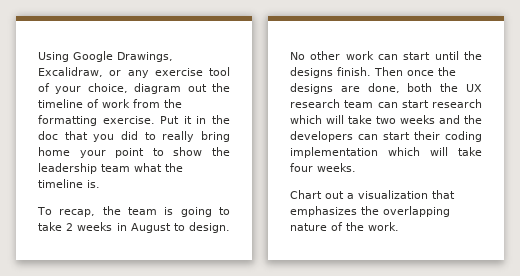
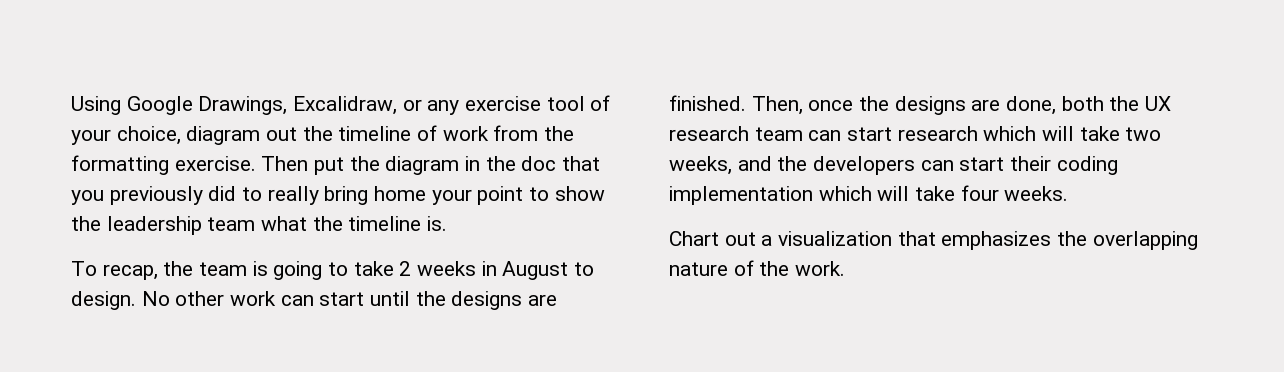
- Put it in the doc that you did to really bring home your point to show the leadership team what the timeline is.
+ Then put the diagram in the doc that you previously did to really bring home your point to show the leadership team what the timeline is.
- No other work can start until the designs finish. Then once the designs are done, both the UX research team can start research which will take two weeks and the developers can start their coding implementation which will take four weeks.
+ No other work can start until the designs are finished. Then, once the designs are done, both the UX research team can start research which will take two weeks, and the developers can start their coding implementation which will take four weeks.

